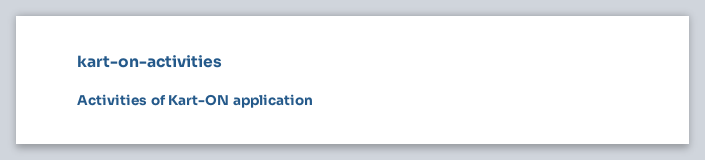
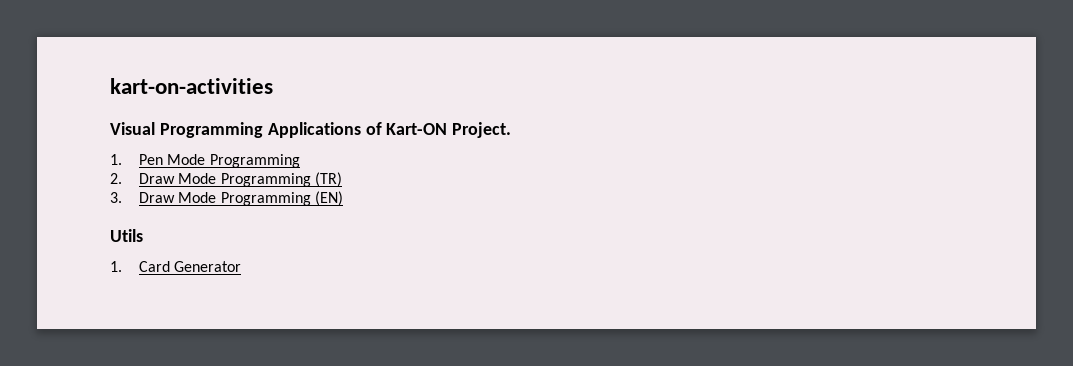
- Activities of Kart-ON application
+ Visual Programming Applications of Kart-ON Project.
+ 1. Pen Mode Programming
+ 2. Draw Mode Programming (TR)
+ 3. Draw Mode Programming (EN)
+ Utils
+ 1. Card Generator

